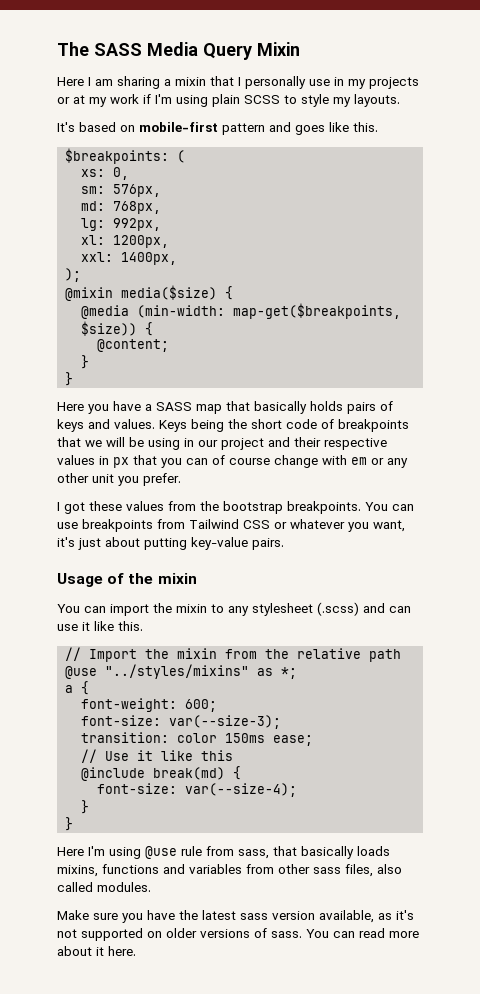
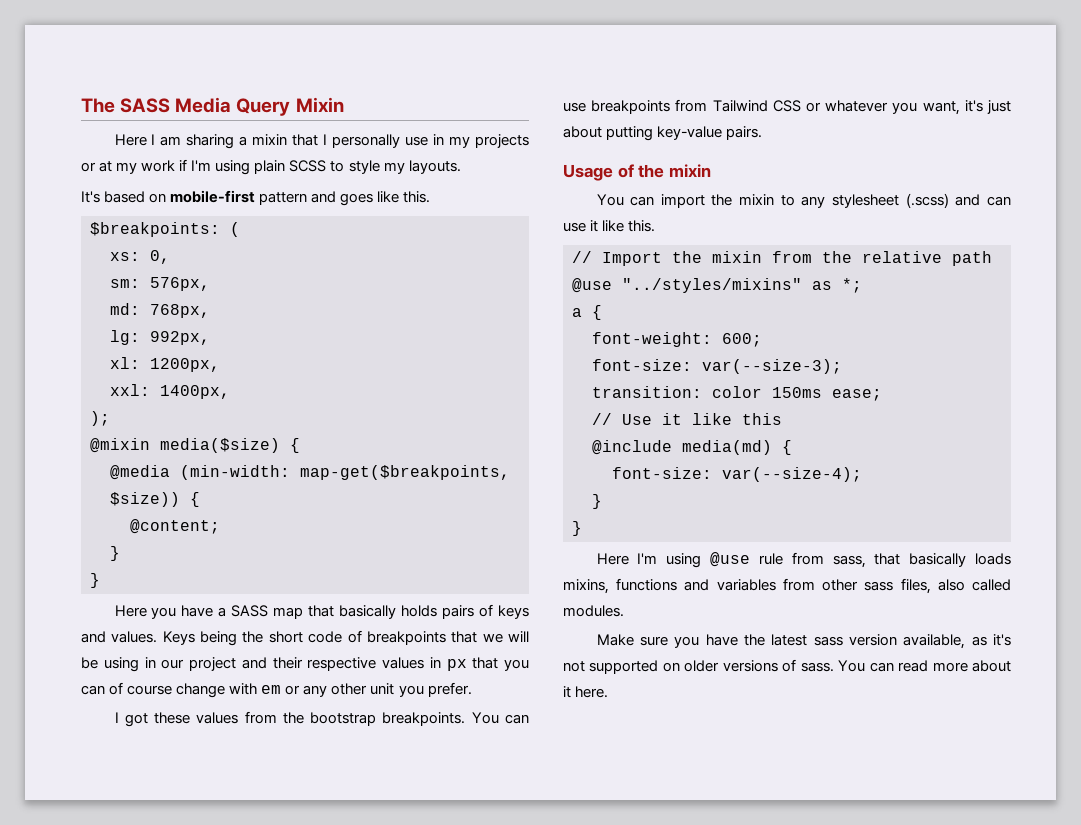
- @include break(md) {
+ @include media(md) {

